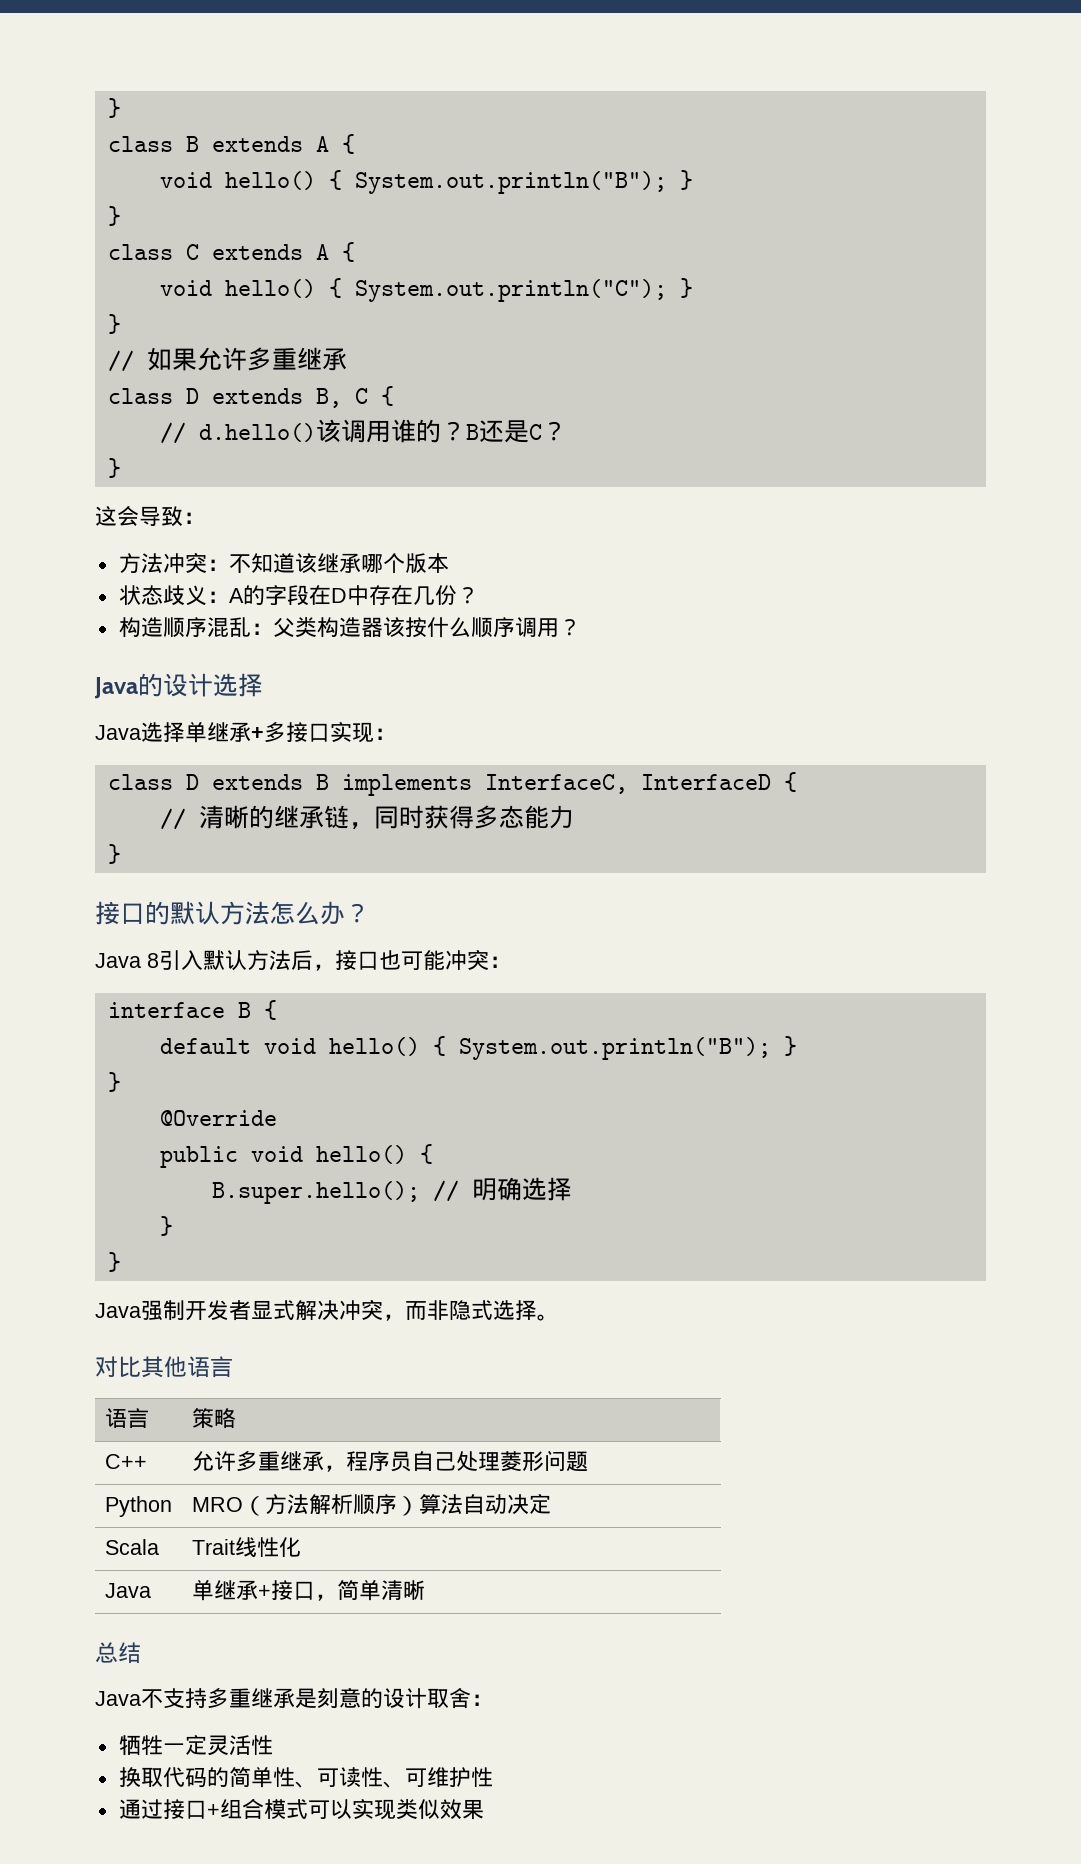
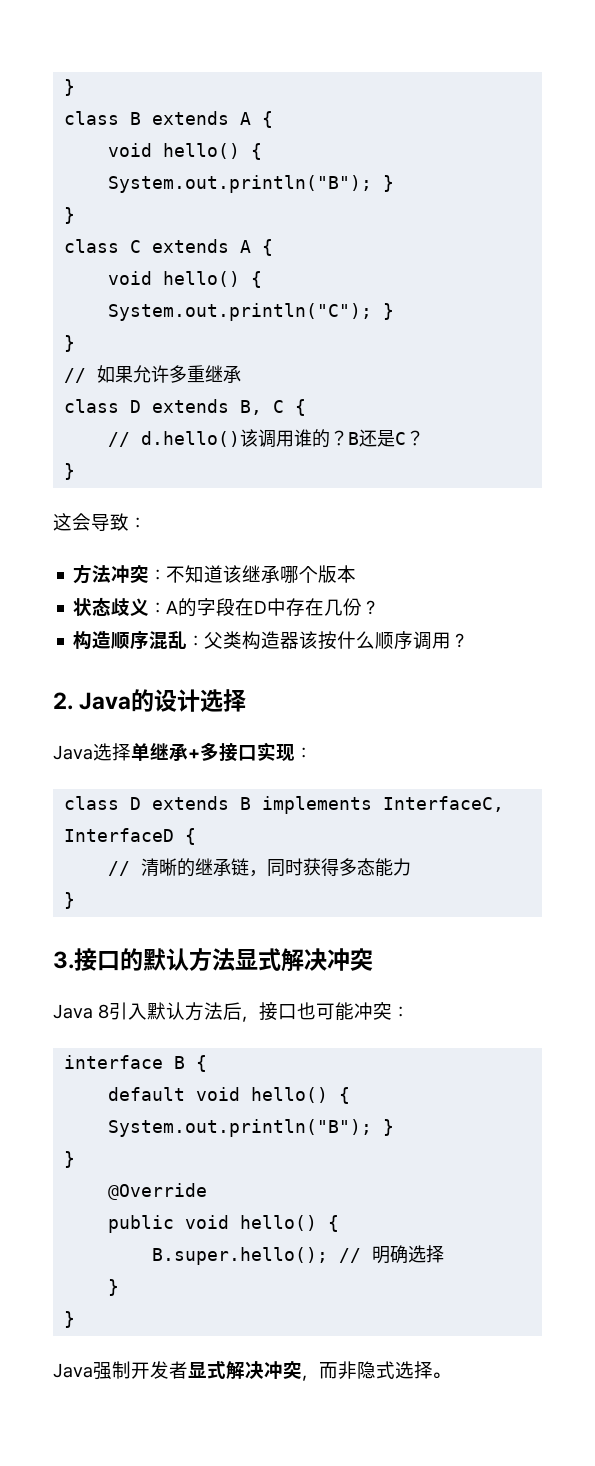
- Java的设计选择
+ 2. Java的设计选择
- 接口的默认方法怎么办？
+ 3.接口的默认方法显式解决冲突
- 对比其他语言
- 语言 | 策略
- C++ | 允许多重继承，程序员自己处理菱形问题
- Python | MRO（方法解析顺序）算法自动决定
- Scala | Trait线性化
- Java | 单继承+接口，简单清晰
- 总结
- Java不支持多重继承是刻意的设计取舍：
- 牺牲一定灵活性
- 换取代码的简单性、可读性、可维护性
- 通过接口+组合模式可以实现类似效果

